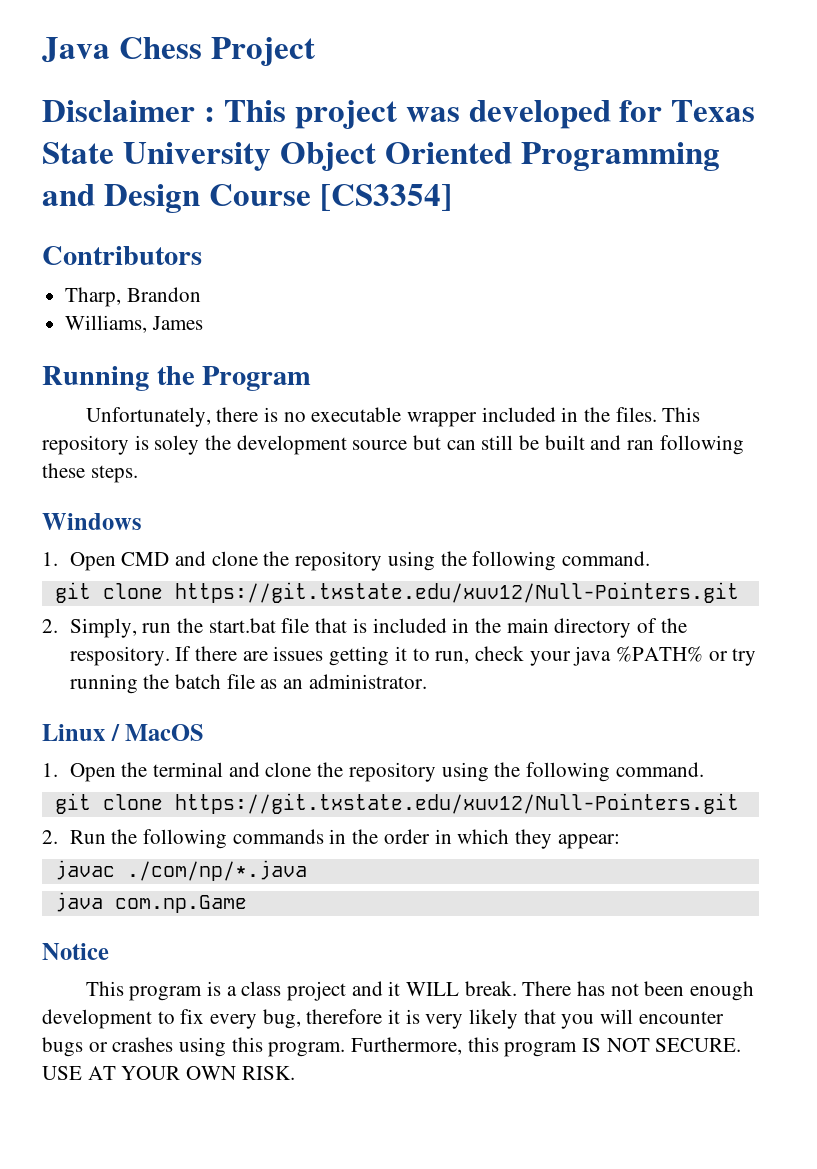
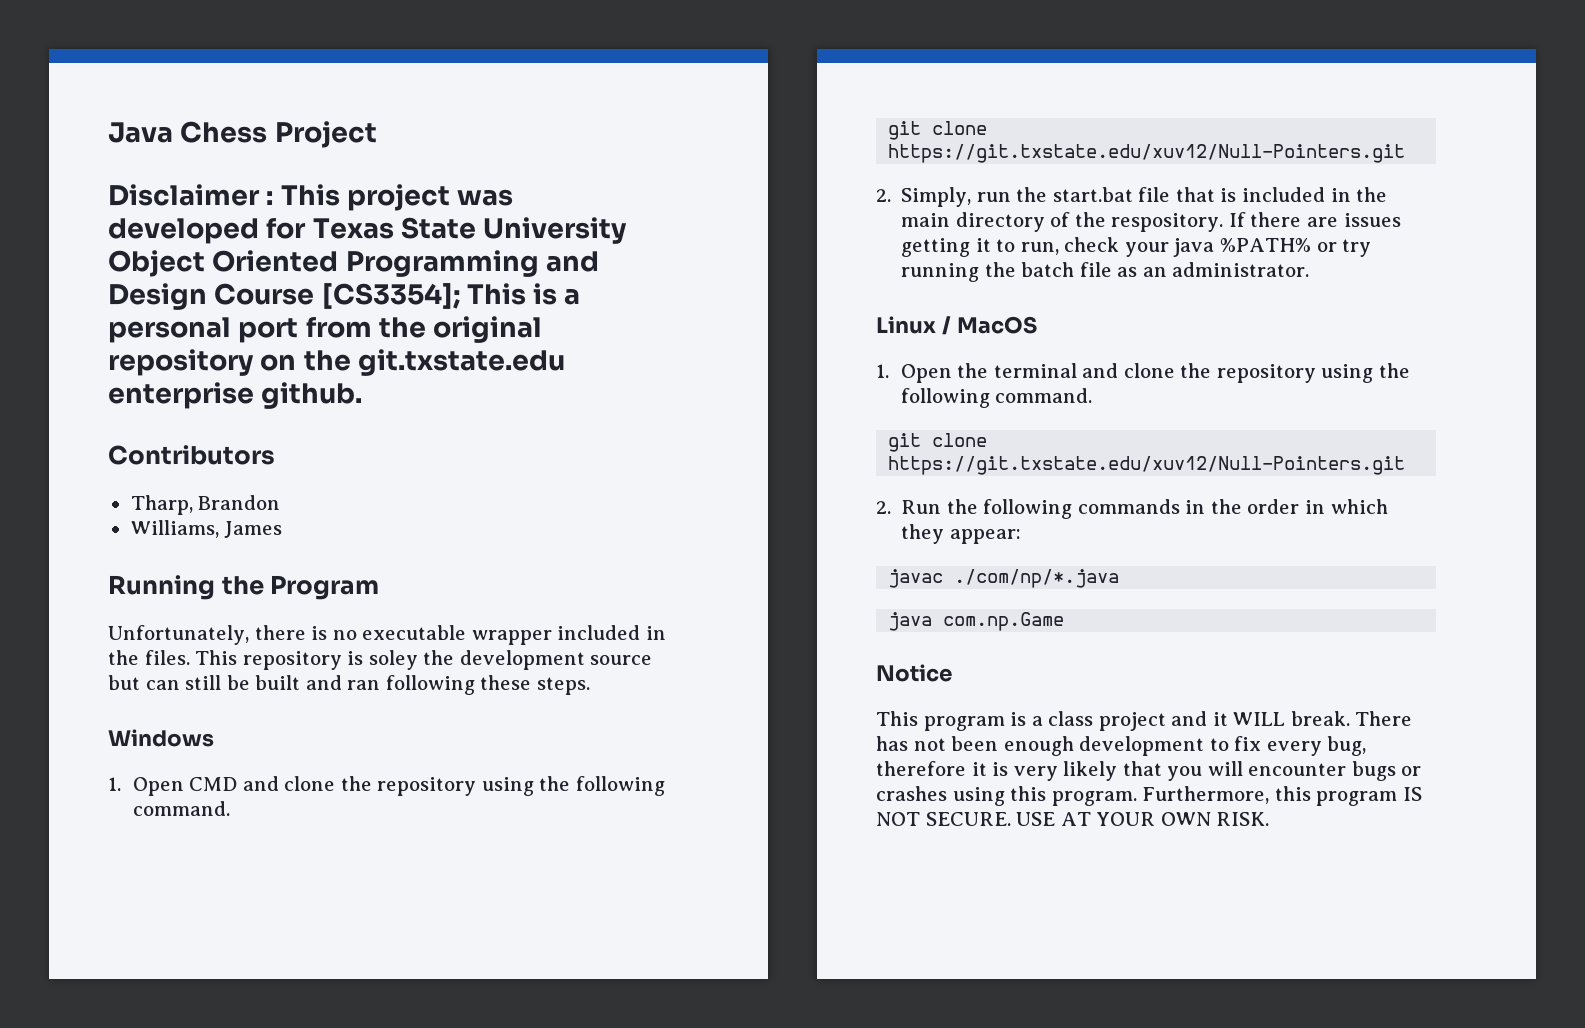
- Disclaimer : This project was developed for Texas State University Object Oriented Programming and Design Course [CS3354]
+ Disclaimer : This project was developed for Texas State University Object Oriented Programming and Design Course [CS3354]; This is a personal port from the original repository on the git.txstate.edu enterprise github.

